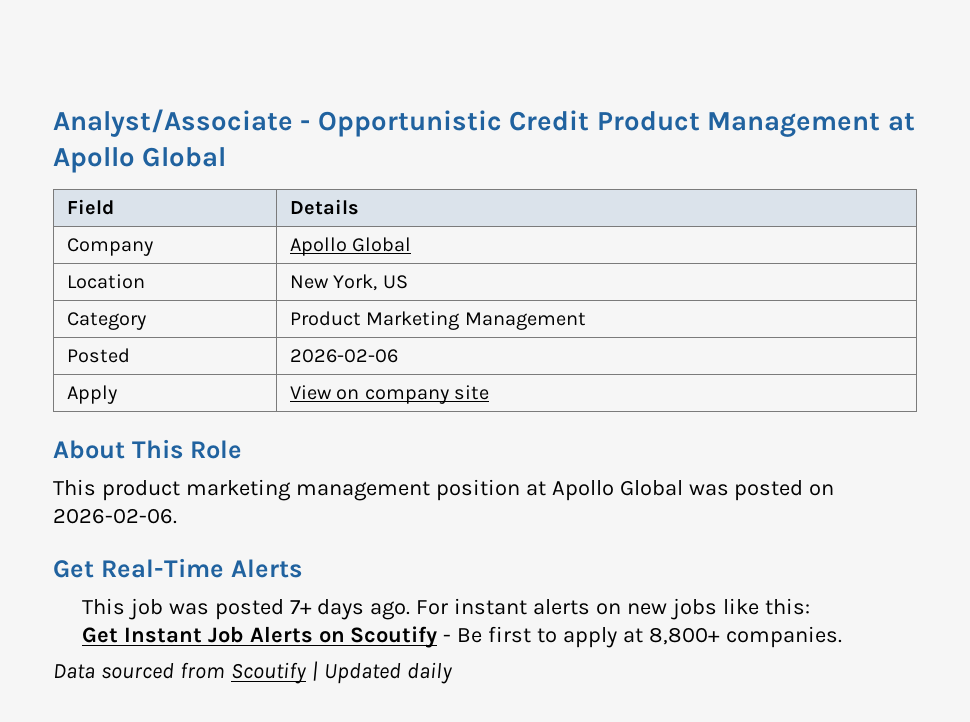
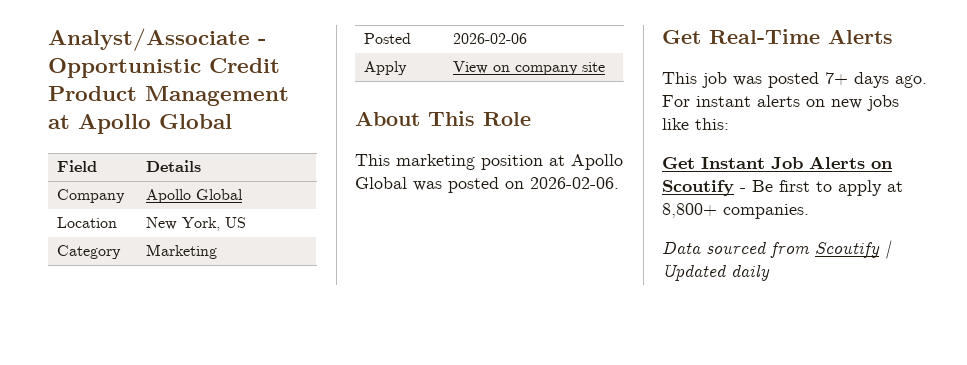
- Category | Product Marketing Management
+ Category | Marketing
- This product marketing management position at Apollo Global was posted on 2026-02-06.
+ This marketing position at Apollo Global was posted on 2026-02-06.

